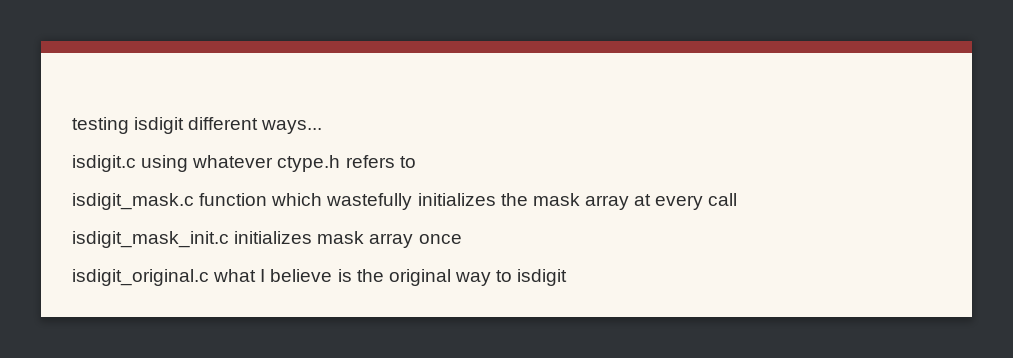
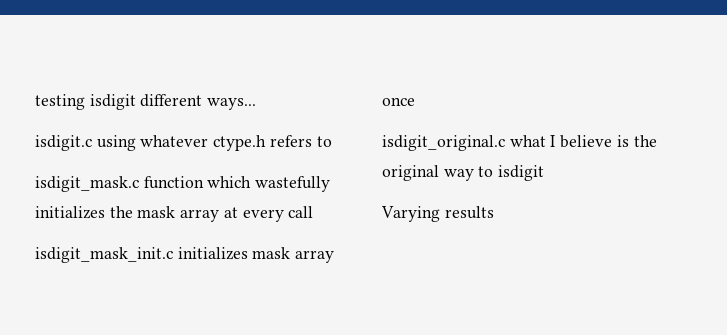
+ Varying results

